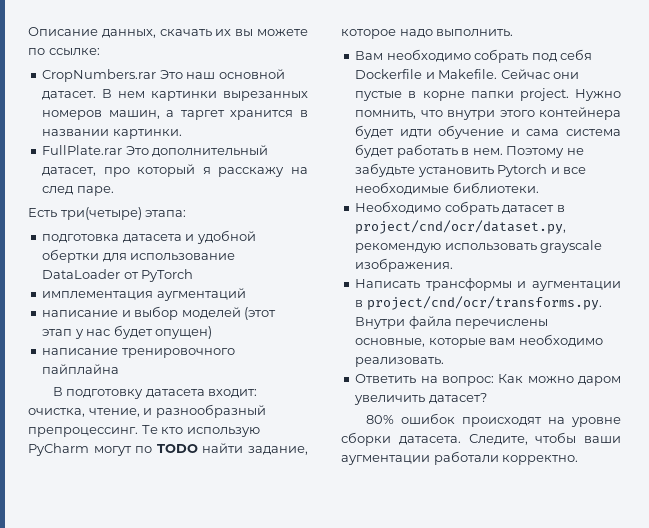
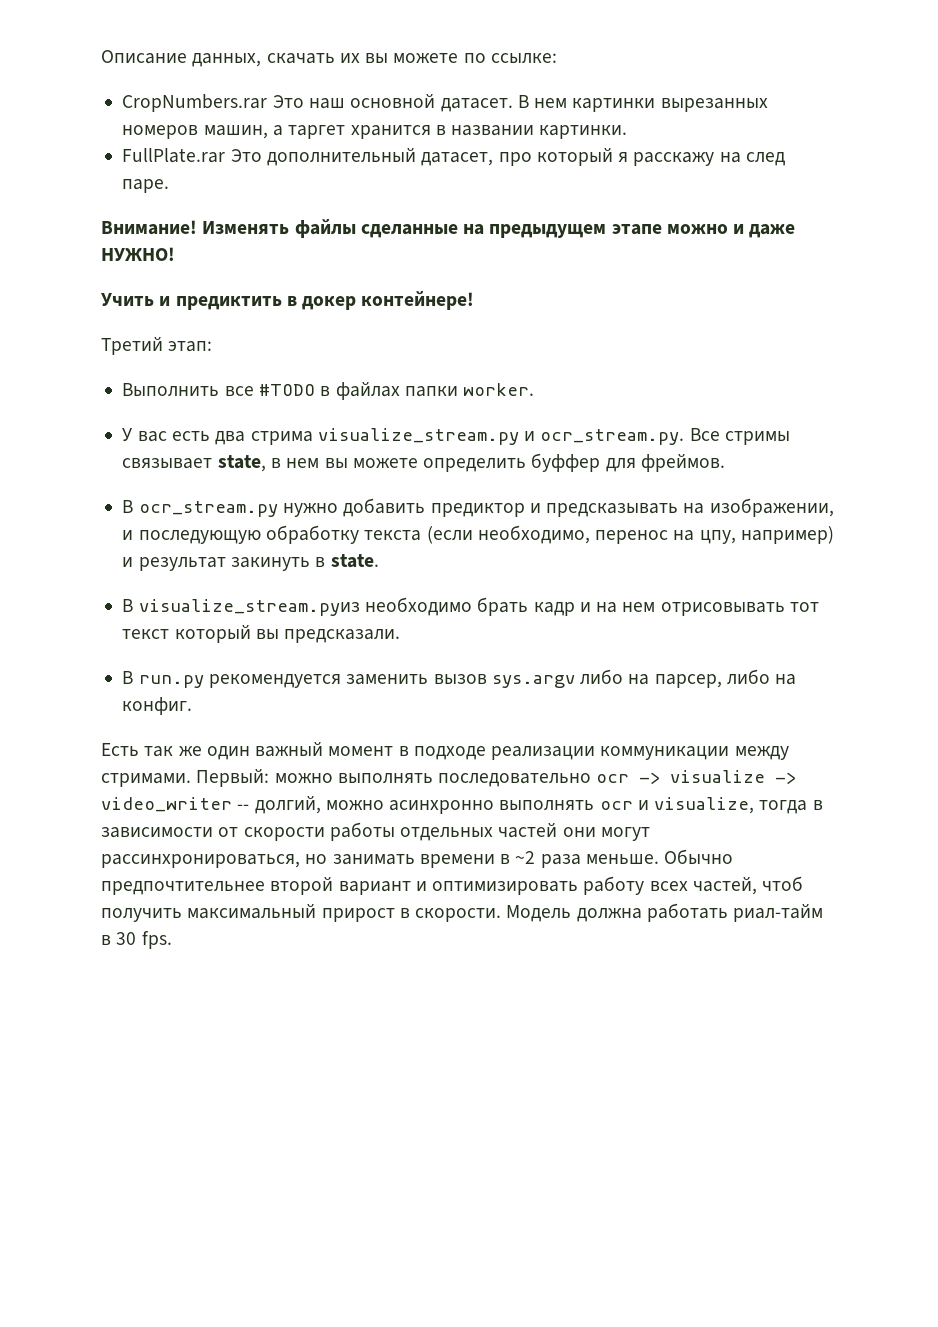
- Есть три(четыре) этапа:
- подготовка датасета и удобной обертки для использование DataLoader от PyTorch
- имплементация аугментаций
- написание и выбор моделей (этот этап у нас будет опущен)
- написание тренировочного пайплайна
- В подготовку датасета входит: очистка, чтение, и разнообразный препроцессинг. Те кто использую PyCharm могут по TODO найти задание, которое надо выполнить.
- Вам необходимо собрать под себя Dockerfile и Makefile. Сейчас они пустые в корне папки project. Нужно помнить, что внутри этого контейнера будет идти обучение и сама система будет работать в нем. Поэтому не забудьте установить Pytorch и все необходимые библиотеки.
- Необходимо собрать датасет в project/cnd/ocr/dataset.py, рекомендую использовать grayscale изображения.
- Написать трансформы и аугментации в project/cnd/ocr/transforms.py. Внутри файла перечислены основные, которые вам необходимо реализовать.
- Ответить на вопрос: Как можно даром увеличить датасет?
- 80% ошибок происходят на уровне сборки датасета. Следите, чтобы ваши аугментации работали корректно.
+ Внимание! Изменять файлы сделанные на предыдущем этапе можно и даже НУЖНО!
+ Учить и предиктить в докер контейнере!
+ Третий этап:
+ Выполнить все #TODO в файлах папки worker.
+ У вас есть два стрима visualize_stream.py и ocr_stream.py. Все стримы связывает state, в нем вы можете определить буффер для фреймов.
+ В ocr_stream.py нужно добавить предиктор и предсказывать на изображении, и последующую обработку текста (если необходимо, перенос на цпу, например) и результат закинуть в state.
+ В visualize_stream.pyиз необходимо брать кадр и на нем отрисовывать тот текст который вы предсказали.
+ В run.py рекомендуется заменить вызов sys.argv либо на парсер, либо на конфиг.
+ Есть так же один важный момент в подходе реализации коммуникации между стримами. Первый: можно выполнять последовательно ocr -> visualize -> video_writer -- долгий, можно асинхронно выполнять ocr и visualize, тогда в зависимости от скорости работы отдельных частей они могут рассинхронироваться, но занимать времени в ~2 раза меньше. Обычно предпочтительнее второй вариант и оптимизировать работу всех частей, чтоб получить максимальный прирост в скорости. Модель должна работать риал-тайм в 30 fps.

